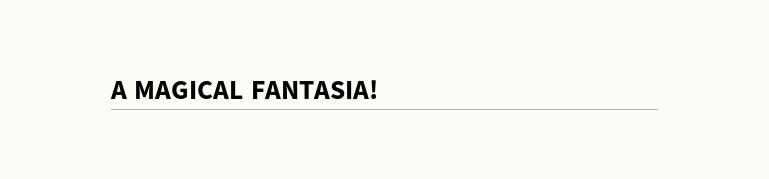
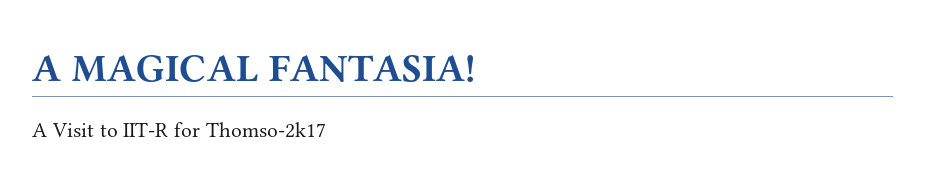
+ A Visit to IIT-R for Thomso-2k17

